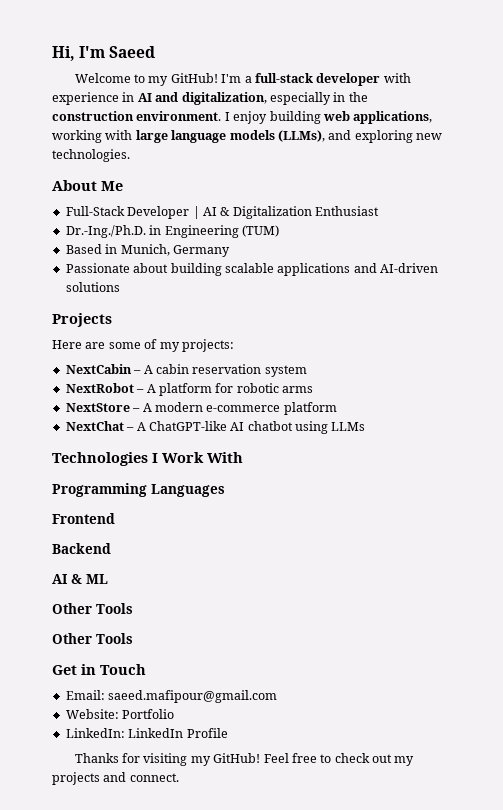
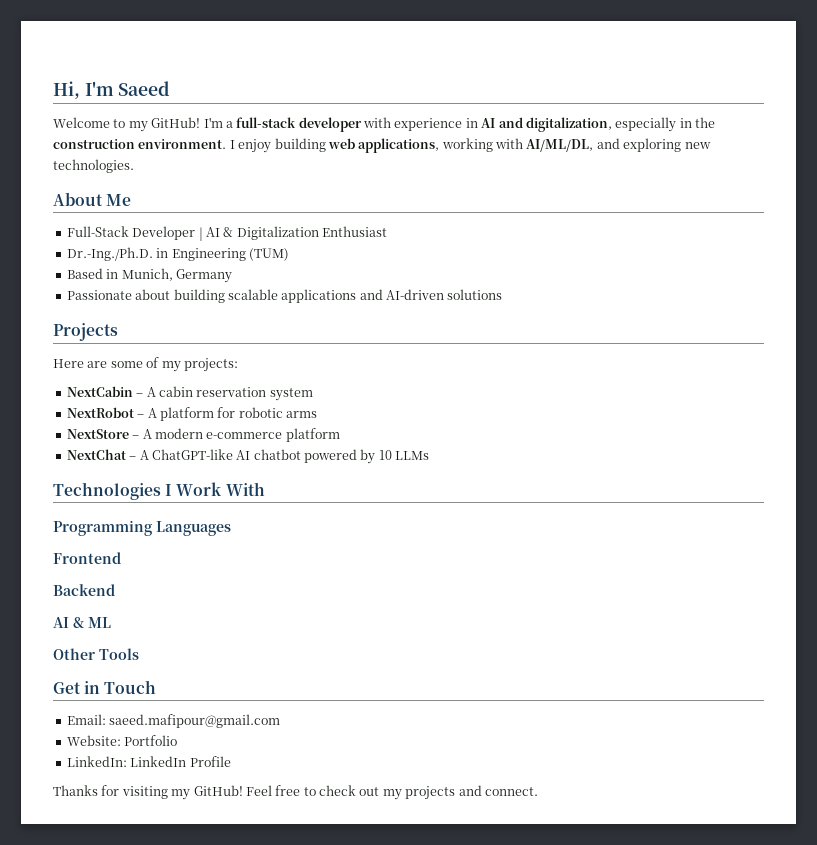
- I enjoy building web applications, working with large language models (LLMs), and exploring new technologies.
+ I enjoy building web applications, working with AI/ML/DL, and exploring new technologies.
- NextChat – A ChatGPT-like AI chatbot using LLMs
+ NextChat – A ChatGPT-like AI chatbot powered by 10 LLMs
  AI & ML
- Other Tools

